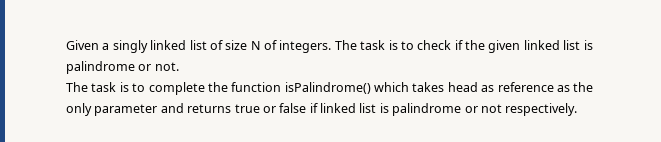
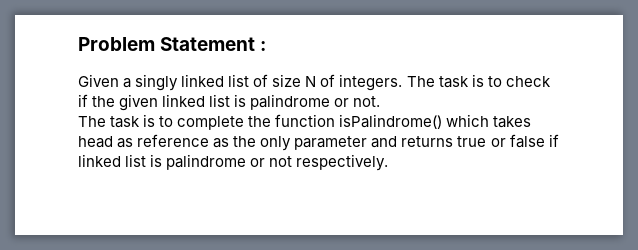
+ Problem Statement :

